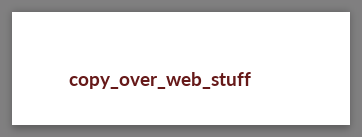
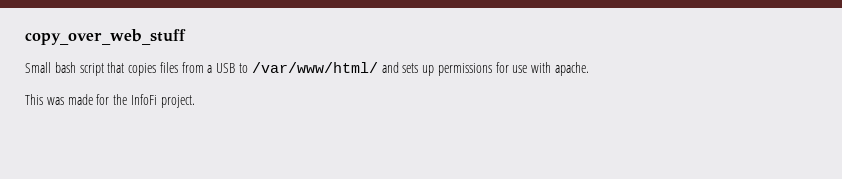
+ Small bash script that copies files from a USB to /var/www/html/ and sets up permissions for use with apache.
+ This was made for the InfoFi project.

